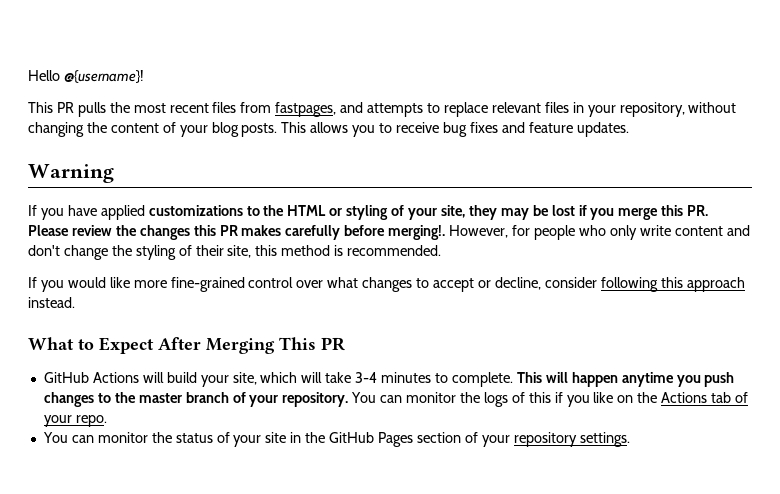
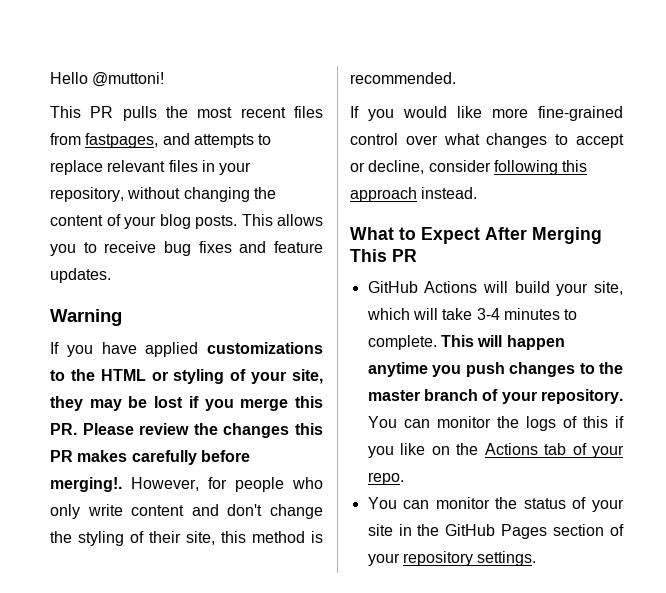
- Hello @{username}!
+ Hello @muttoni!

